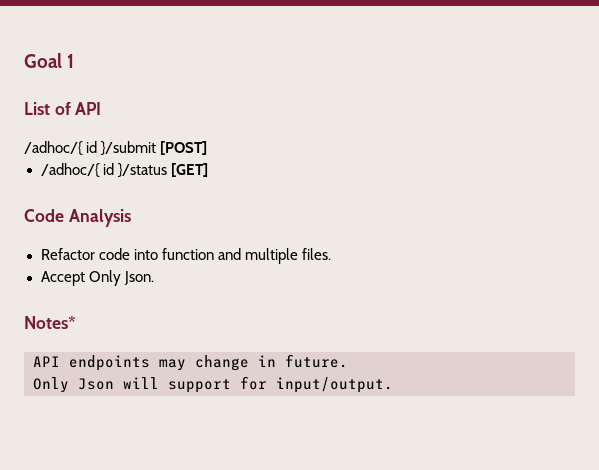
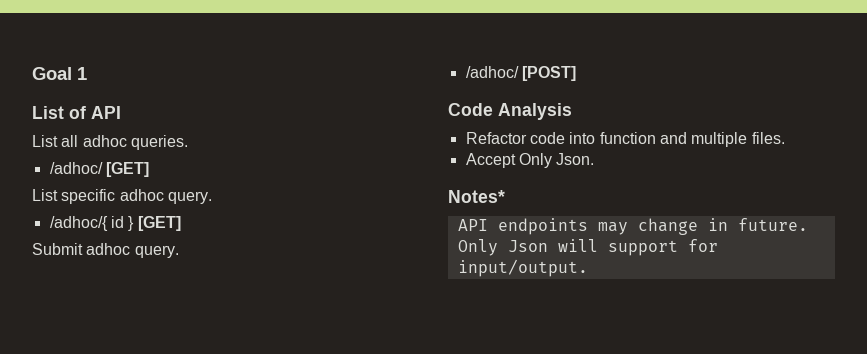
- /adhoc/{ id }/submit [POST]
- /adhoc/{ id }/status [GET]
+ List all adhoc queries.
+ /adhoc/ [GET]
+ List specific adhoc query.
+ /adhoc/{ id } [GET]
+ Submit adhoc query.
+ /adhoc/ [POST]

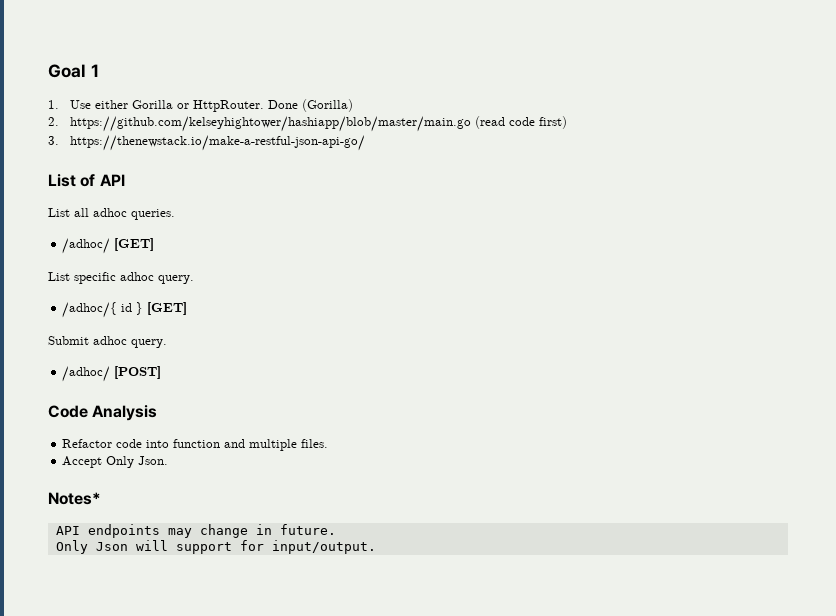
+ 1. Use either Gorilla or HttpRouter. Done (Gorilla)
+ 2. https://github.com/kelseyhightower/hashiapp/blob/master/main.go (read code first)
+ 3. https://thenewstack.io/make-a-restful-json-api-go/

